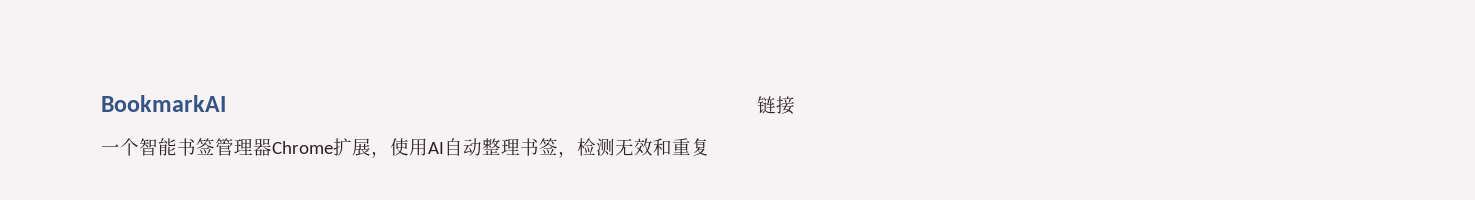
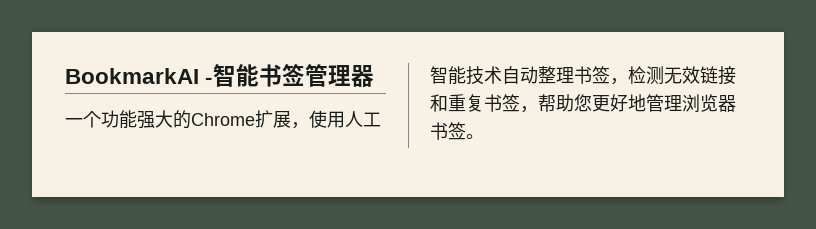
- BookmarkAI
- 一个智能书签管理器Chrome扩展，使用AI自动整理书签，检测无效和重复链接
+ BookmarkAI -智能书签管理器
+ 一个功能强大的Chrome扩展，使用人工智能技术自动整理书签，检测无效链接和重复书签，帮助您更好地管理浏览器书签。

